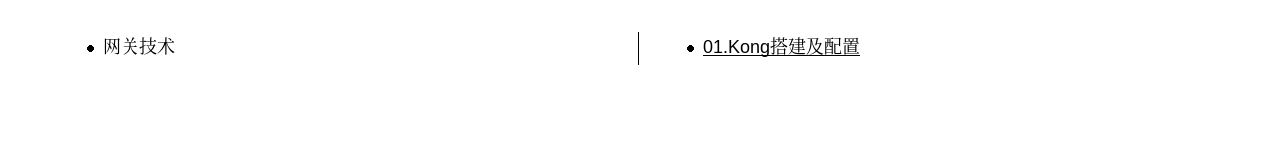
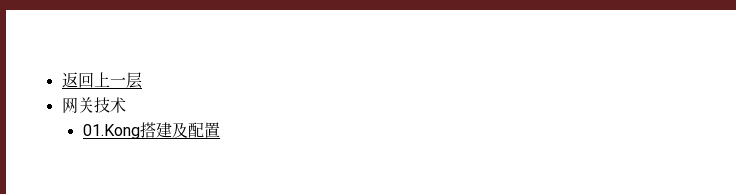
+ 返回上一层

